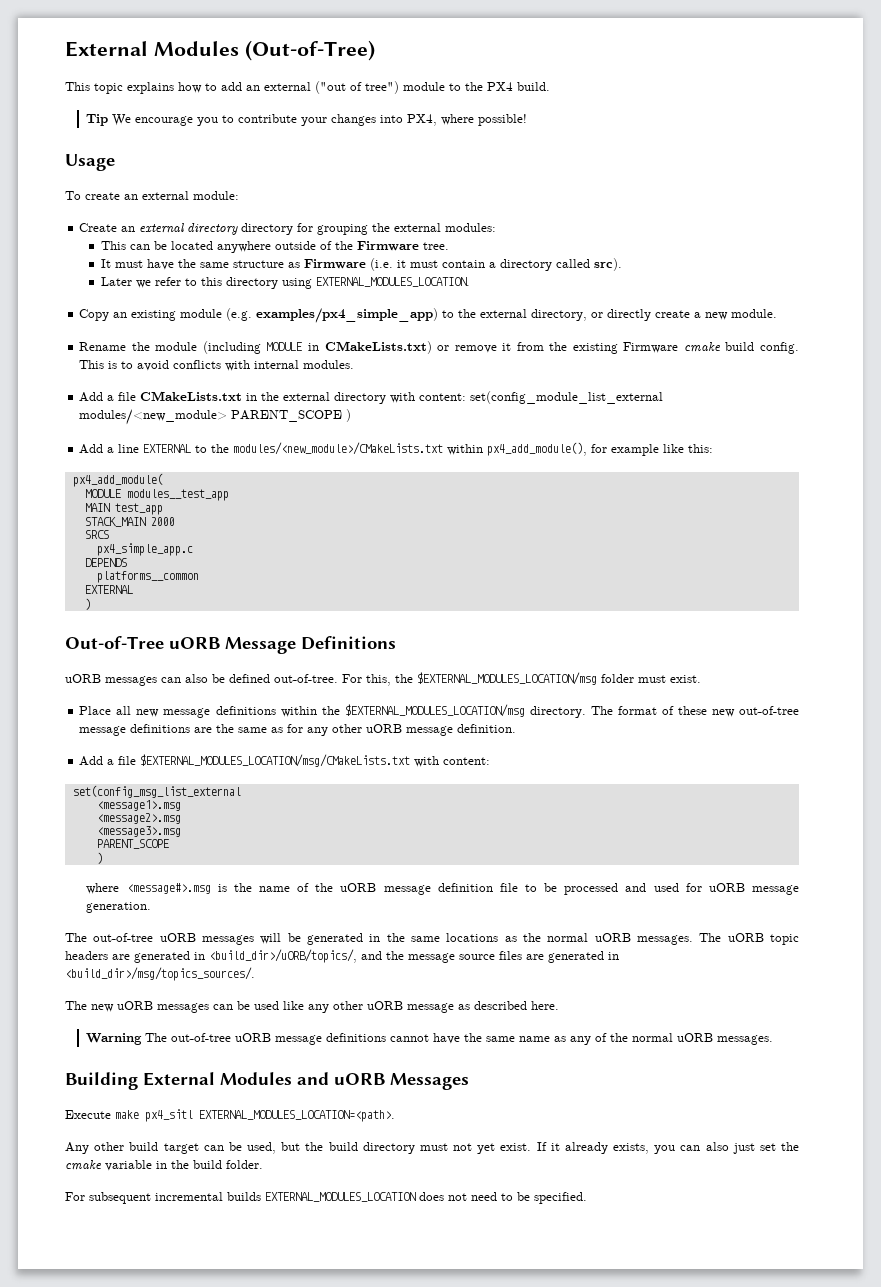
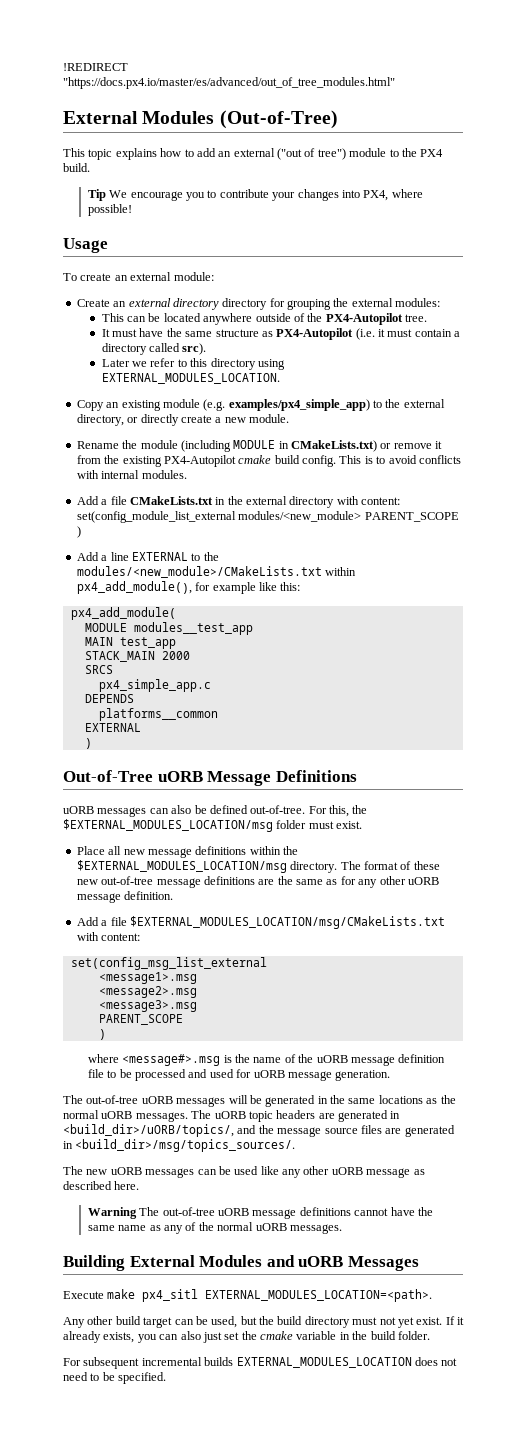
+ !REDIRECT "https://docs.px4.io/master/es/advanced/out_of_tree_modules.html"
- This can be located anywhere outside of the Firmware tree.
+ This can be located anywhere outside of the PX4-Autopilot tree.
- It must have the same structure as Firmware (i.e. it must contain a directory called src).
+ It must have the same structure as PX4-Autopilot (i.e. it must contain a directory called src).
- Rename the module (including MODULE in CMakeLists.txt) or remove it from the existing Firmware cmake build config.
+ Rename the module (including MODULE in CMakeLists.txt) or remove it from the existing PX4-Autopilot cmake build config.

